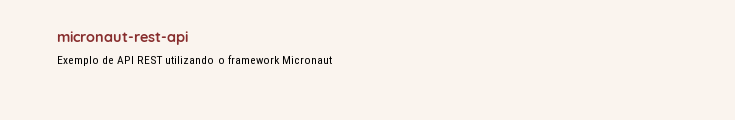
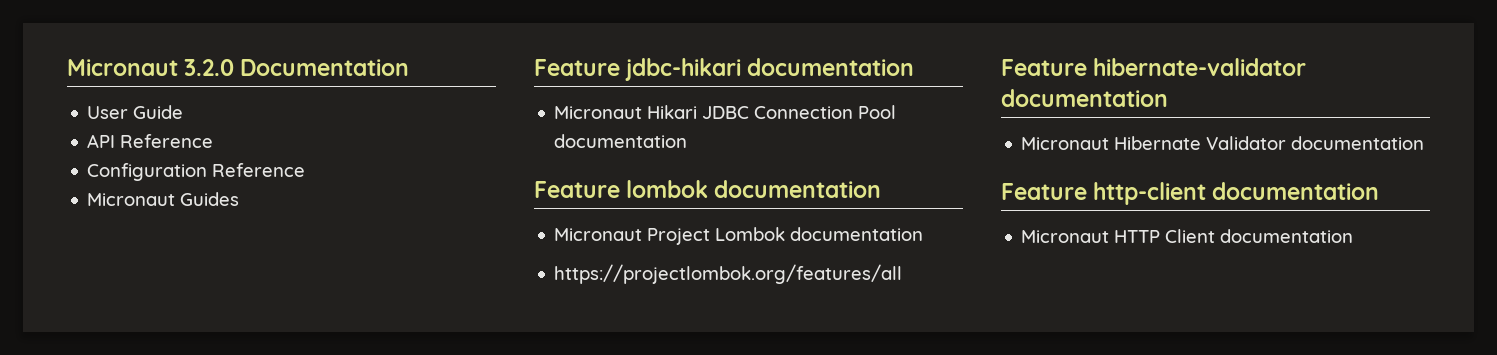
- micronaut-rest-api
- Exemplo de API REST utilizando o framework Micronaut
+ Micronaut 3.2.0 Documentation
+ User Guide
+ API Reference
+ Configuration Reference
+ Micronaut Guides
+ Feature jdbc-hikari documentation
+ Micronaut Hikari JDBC Connection Pool documentation
+ Feature lombok documentation
+ Micronaut Project Lombok documentation
+ https://projectlombok.org/features/all
+ Feature hibernate-validator documentation
+ Micronaut Hibernate Validator documentation
+ Feature http-client documentation
+ Micronaut HTTP Client documentation

